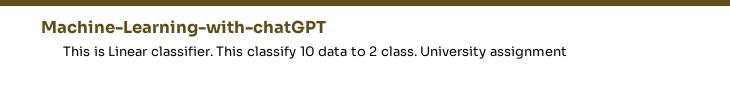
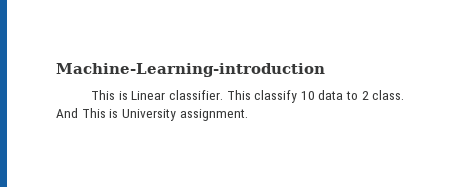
- Machine-Learning-with-chatGPT
+ Machine-Learning-introduction
- University assignment
+ And This is University assignment.

